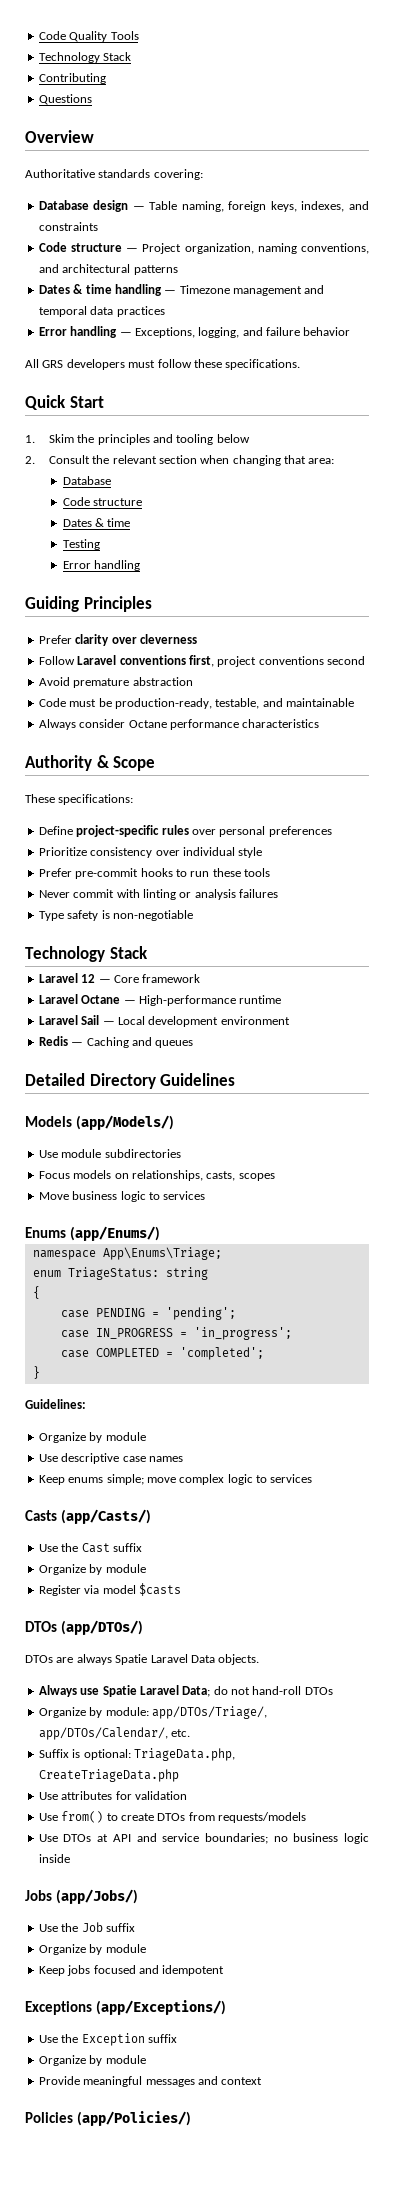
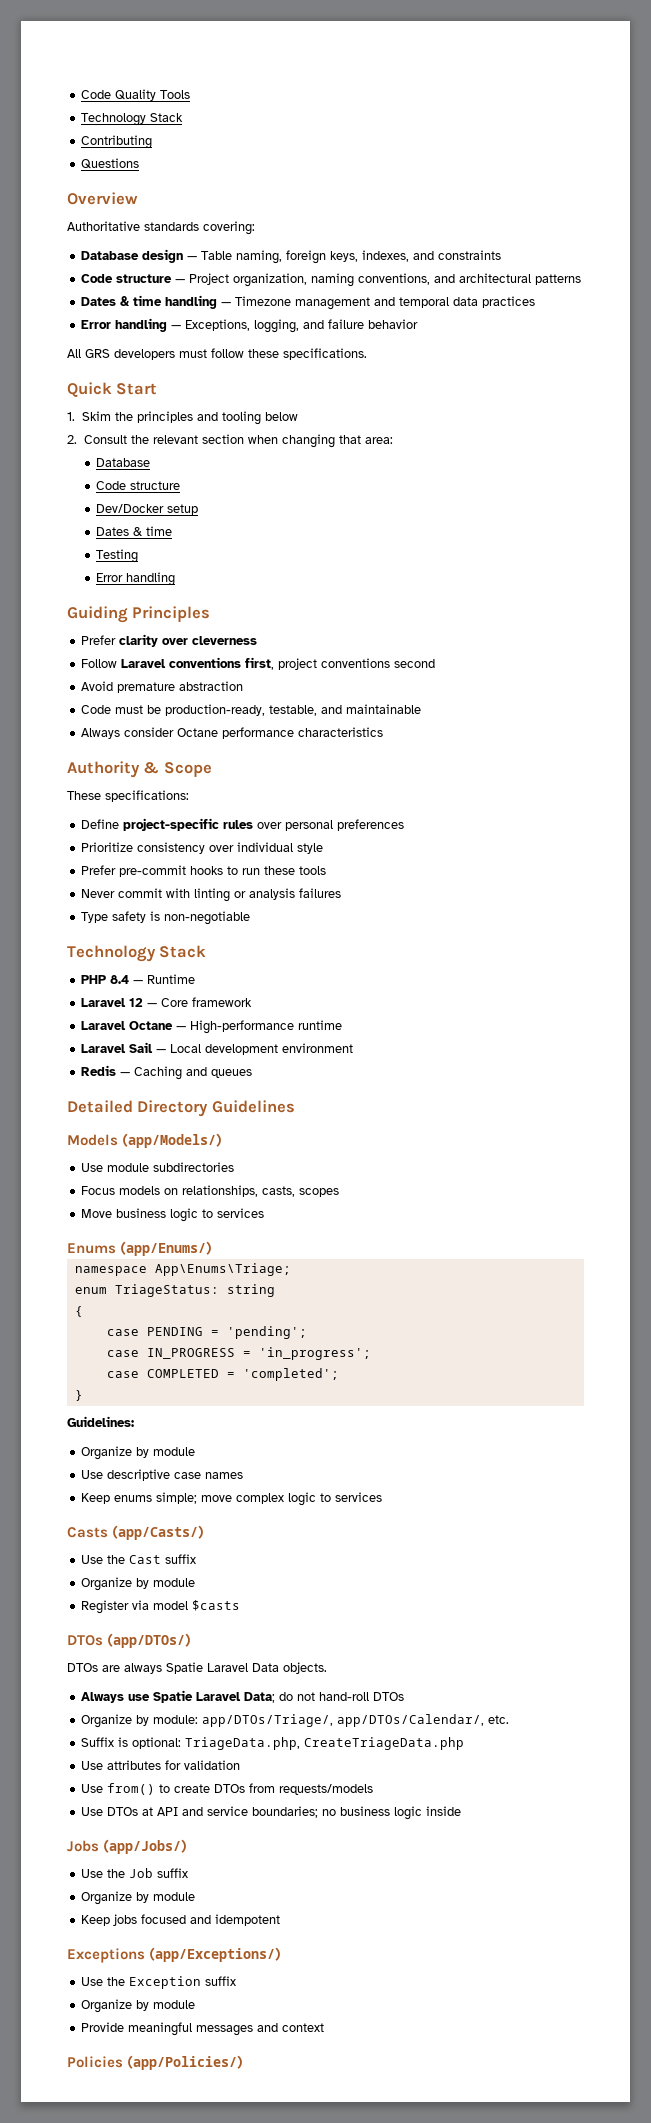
+ Dev/Docker setup
+ PHP 8.4 — Runtime

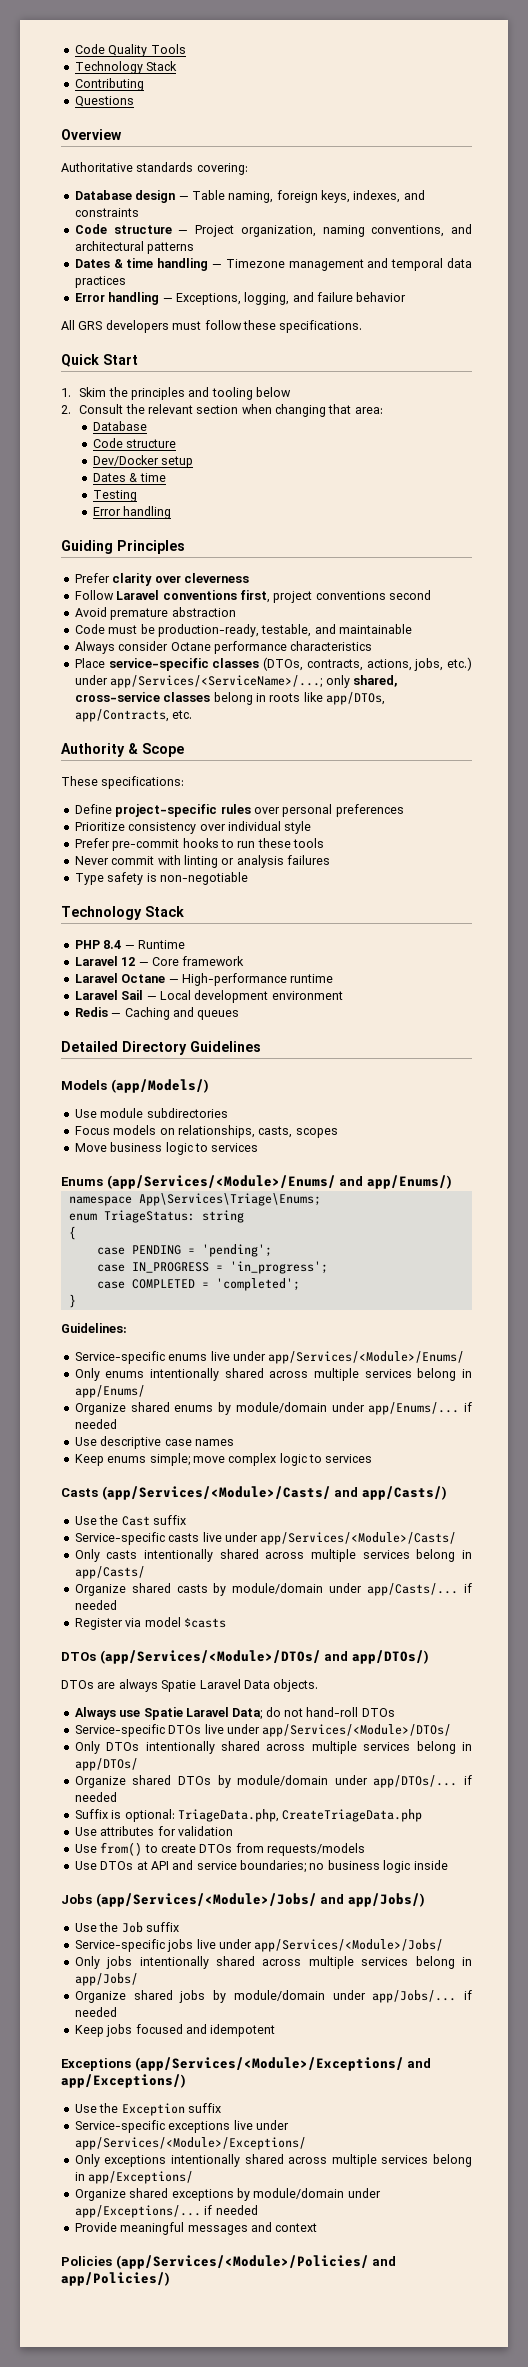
+ Place service-specific classes (DTOs, contracts, actions, jobs, etc.) under app/Services/<ServiceName>/...; only shared, cross-service classes belong in roots like app/DTOs, app/Contracts, etc.
- Enums (app/Enums/)
+ Enums (app/Services/<Module>/Enums/ and app/Enums/)
- namespace App\Enums\Triage;
+ namespace App\Services\Triage\Enums;
  Guidelines:
- Organize by module
+ Service-specific enums live under app/Services/<Module>/Enums/
+ Only enums intentionally shared across multiple services belong in app/Enums/
+ Organize shared enums by module/domain under app/Enums/... if needed
- Casts (app/Casts/)
+ Casts (app/Services/<Module>/Casts/ and app/Casts/)
  Use the Cast suffix
- Organize by module
+ Service-specific casts live under app/Services/<Module>/Casts/
+ Only casts intentionally shared across multiple services belong in app/Casts/
+ Organize shared casts by module/domain under app/Casts/... if needed
- DTOs (app/DTOs/)
+ DTOs (app/Services/<Module>/DTOs/ and app/DTOs/)
- Organize by module: app/DTOs/Triage/, app/DTOs/Calendar/, etc.
+ Service-specific DTOs live under app/Services/<Module>/DTOs/
+ Only DTOs intentionally shared across multiple services belong in app/DTOs/
+ Organize shared DTOs by module/domain under app/DTOs/... if needed
- Jobs (app/Jobs/)
+ Jobs (app/Services/<Module>/Jobs/ and app/Jobs/)
  Use the Job suffix
- Organize by module
+ Service-specific jobs live under app/Services/<Module>/Jobs/
+ Only jobs intentionally shared across multiple services belong in app/Jobs/
+ Organize shared jobs by module/domain under app/Jobs/... if needed
- Exceptions (app/Exceptions/)
+ Exceptions (app/Services/<Module>/Exceptions/ and app/Exceptions/)
  Use the Exception suffix
- Organize by module
+ Service-specific exceptions live under app/Services/<Module>/Exceptions/
+ Only exceptions intentionally shared across multiple services belong in app/Exceptions/
+ Organize shared exceptions by module/domain under app/Exceptions/... if needed
- Policies (app/Policies/)
+ Policies (app/Services/<Module>/Policies/ and app/Policies/)

